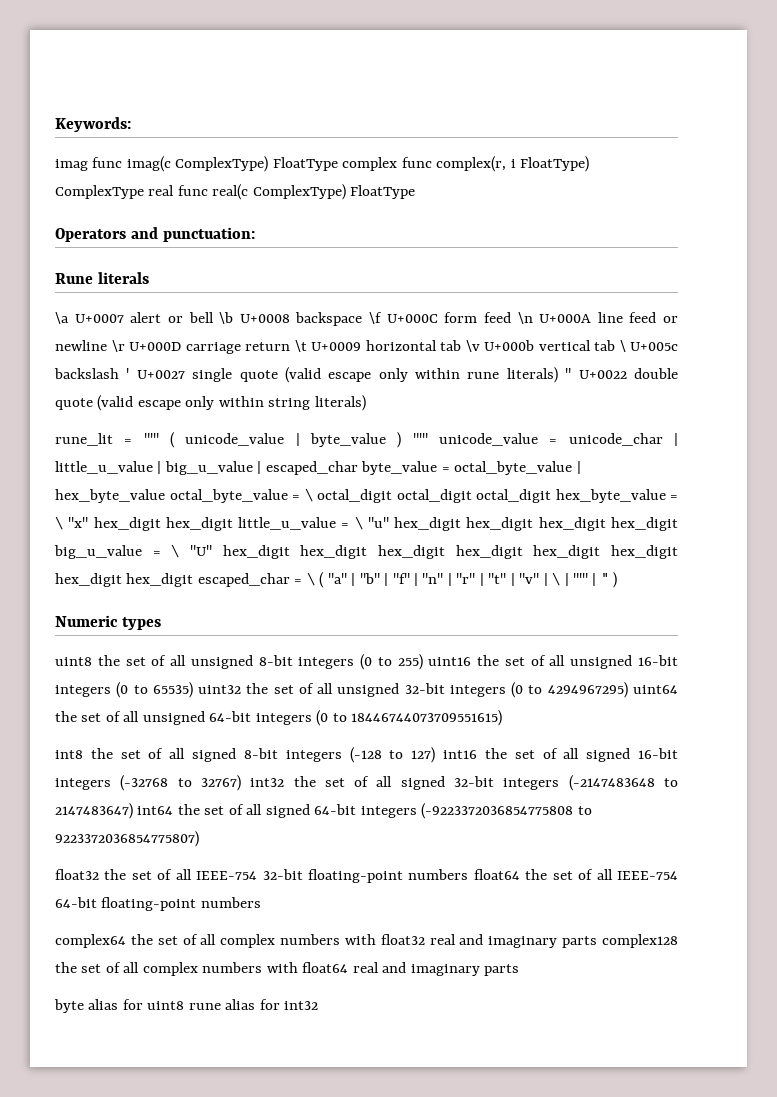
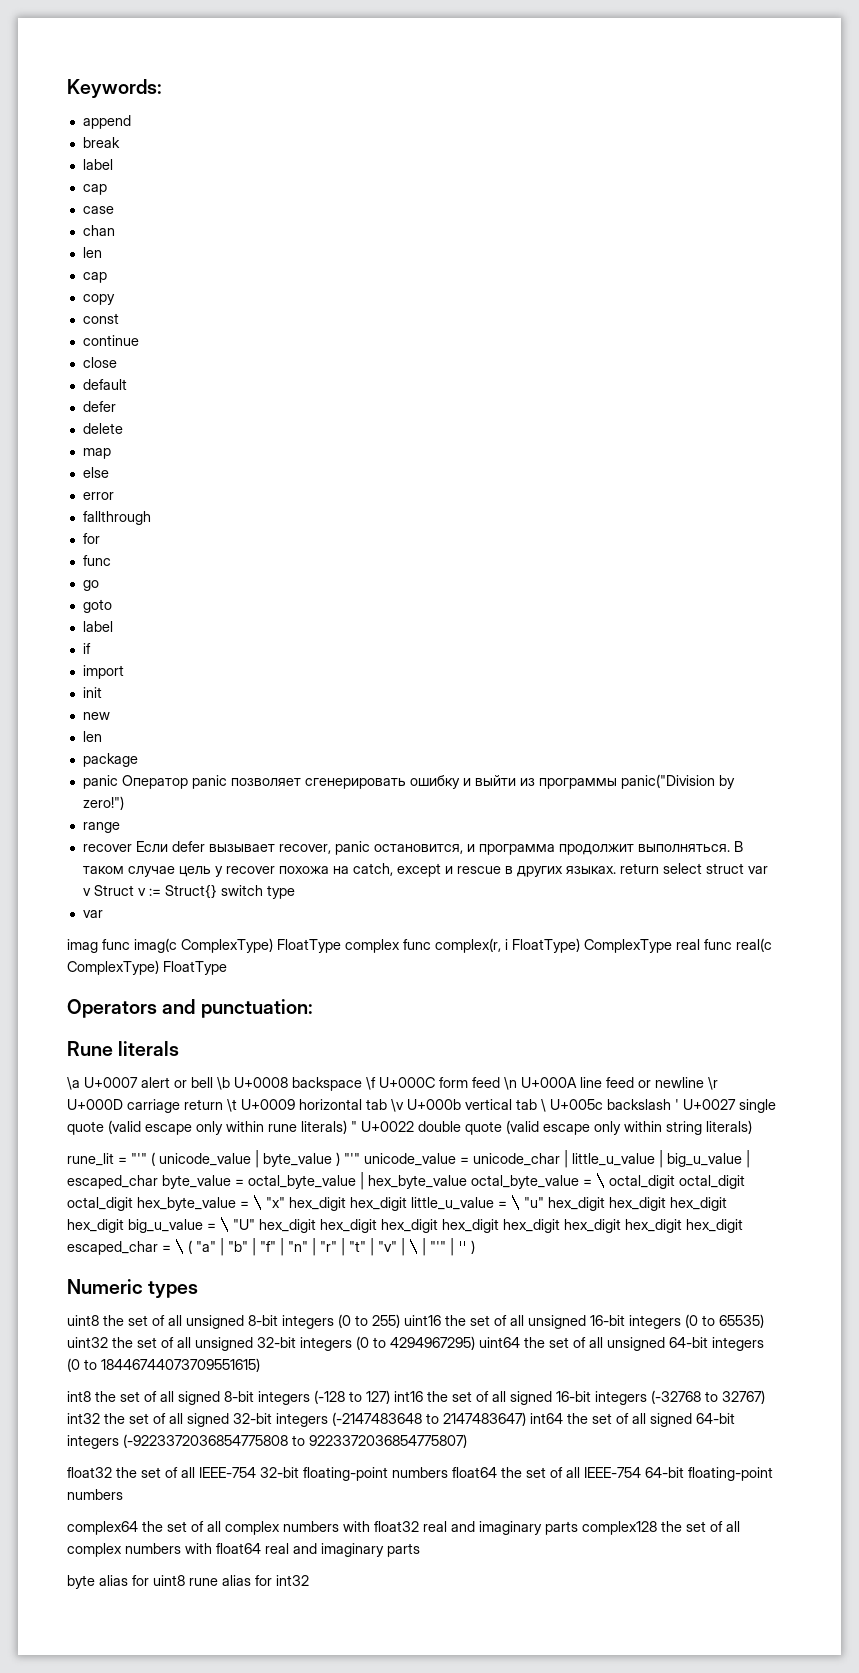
+ append
+ break
+ label
+ cap
+ case
+ chan
+ len
+ cap
+ copy
+ const
+ continue
+ close
+ default
+ defer
+ delete
+ map
+ else
+ error
+ fallthrough
+ for
+ func
+ go
+ goto
+ label
+ if
+ import
+ init
+ new
+ len
+ package
+ panic Оператор panic позволяет сгенерировать ошибку и выйти из программы panic("Division by zero!")
+ range
+ recover Если defer вызывает recover, panic остановится, и программа продолжит выполняться. В таком случае цель у recover похожа на catch, except и rescue в других языках. return select struct var v Struct v := Struct{} switch type
+ var

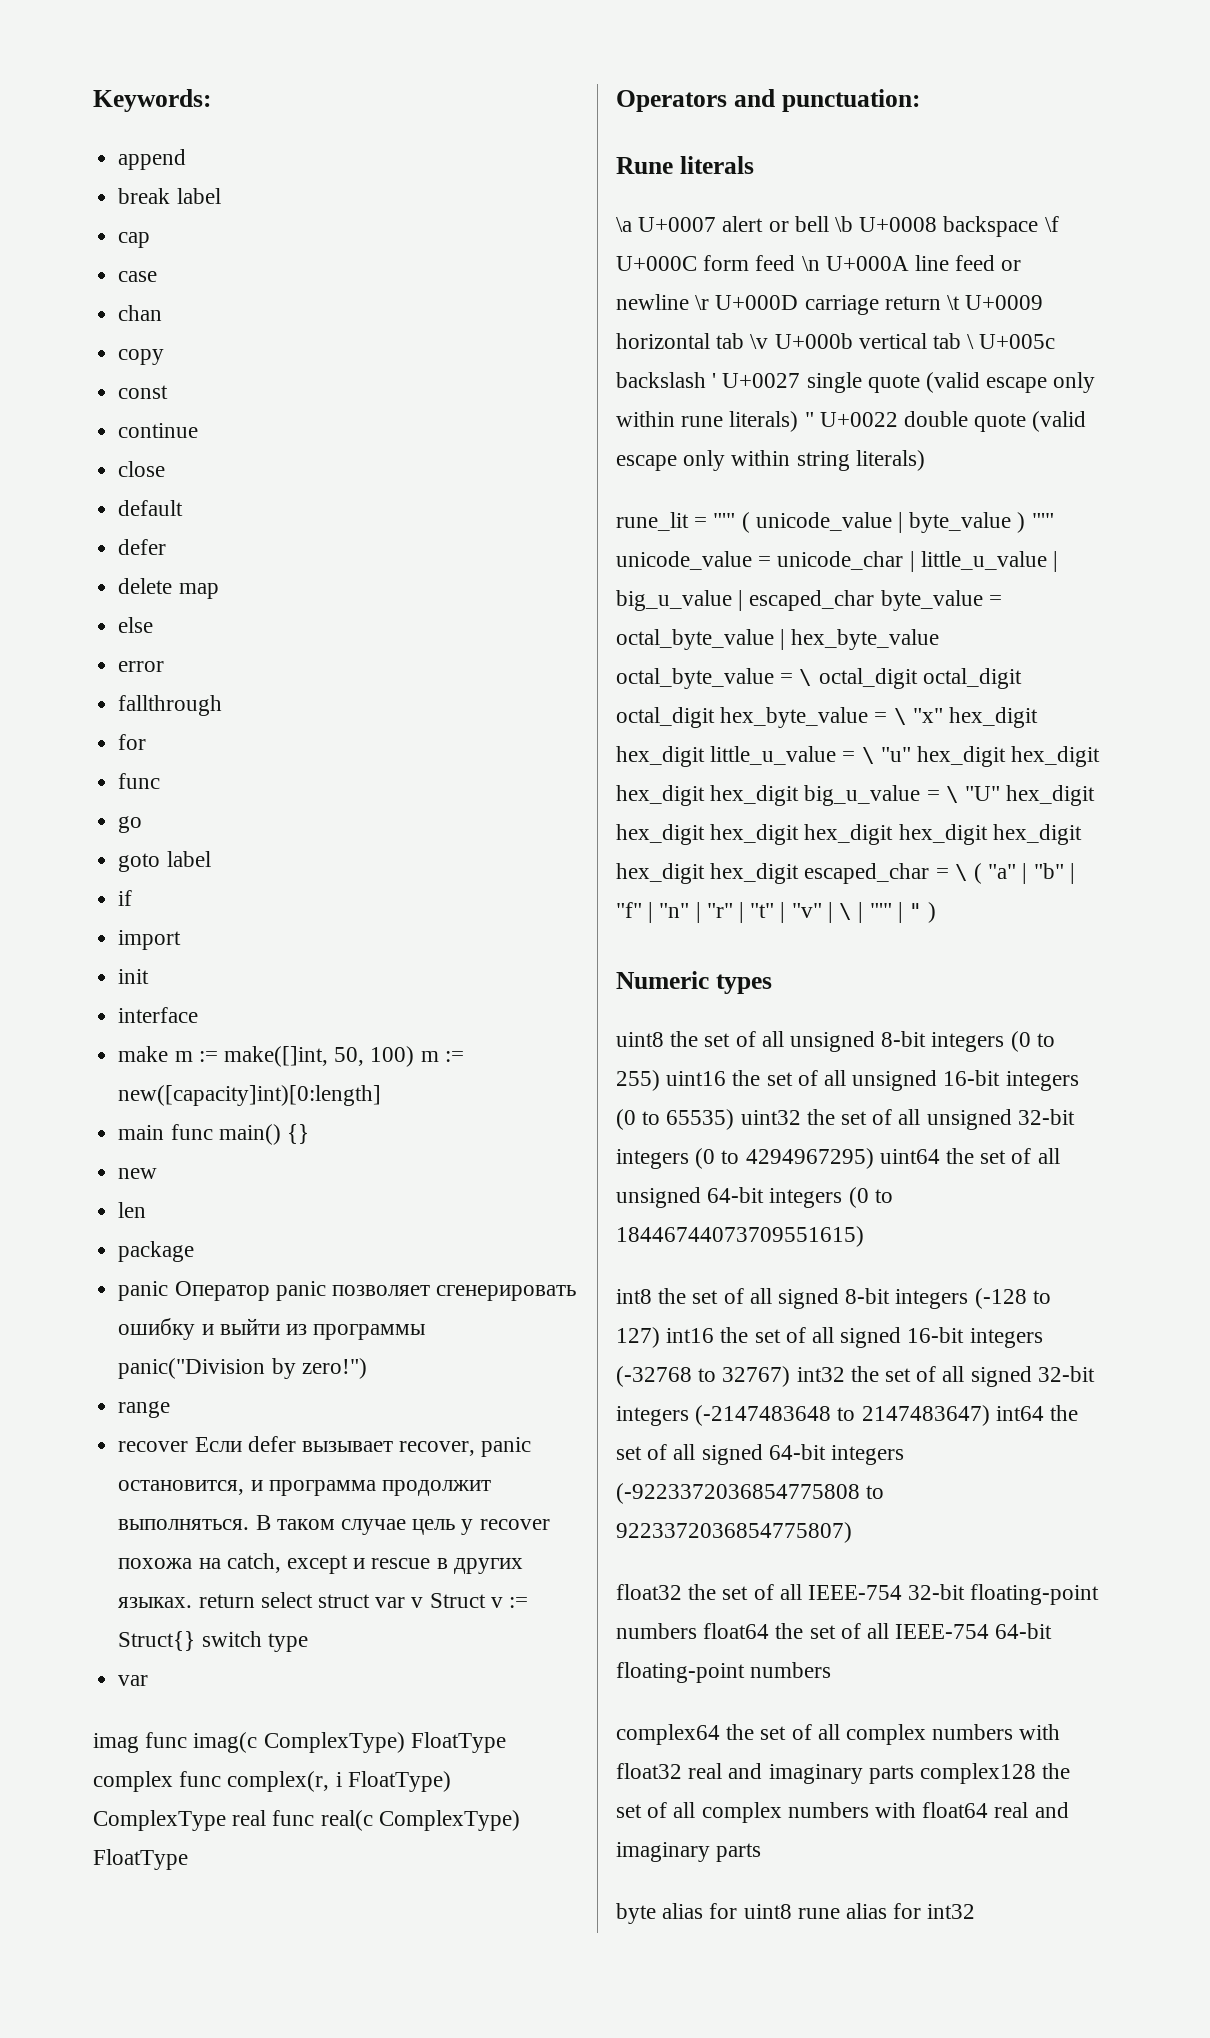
- break
- label
+ break label
  chan
- len
- cap
- delete
- map
+ delete map
- goto
- label
+ goto label
+ interface
+ make m := make([]int, 50, 100) m := new([capacity]int)[0:length]
+ main func main() {}

